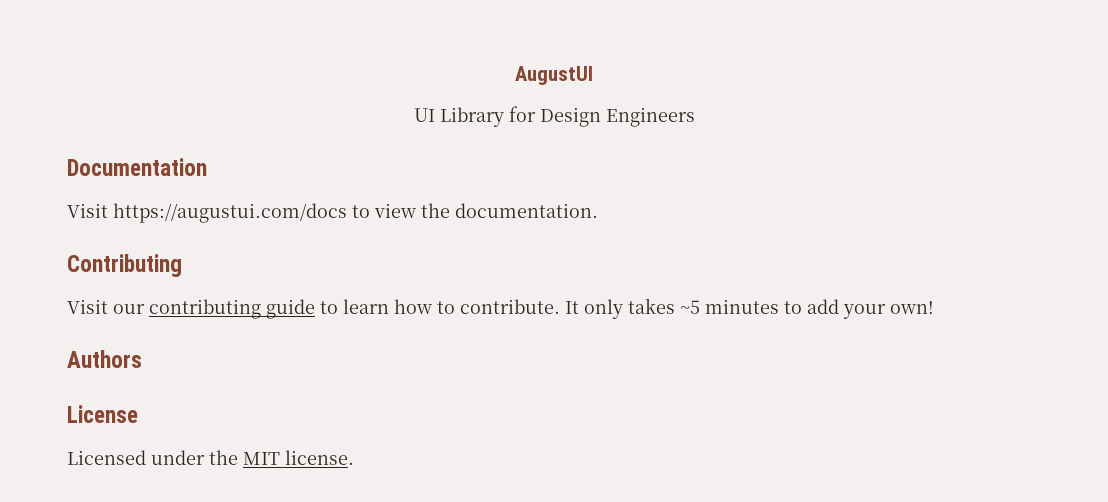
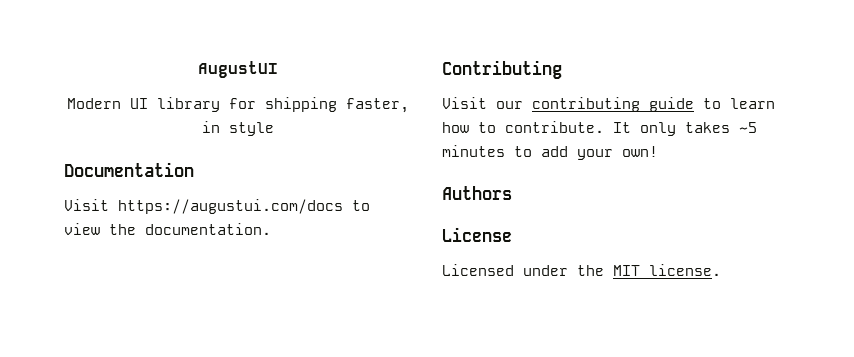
- UI Library for Design Engineers
+ Modern UI library for shipping faster, in style

